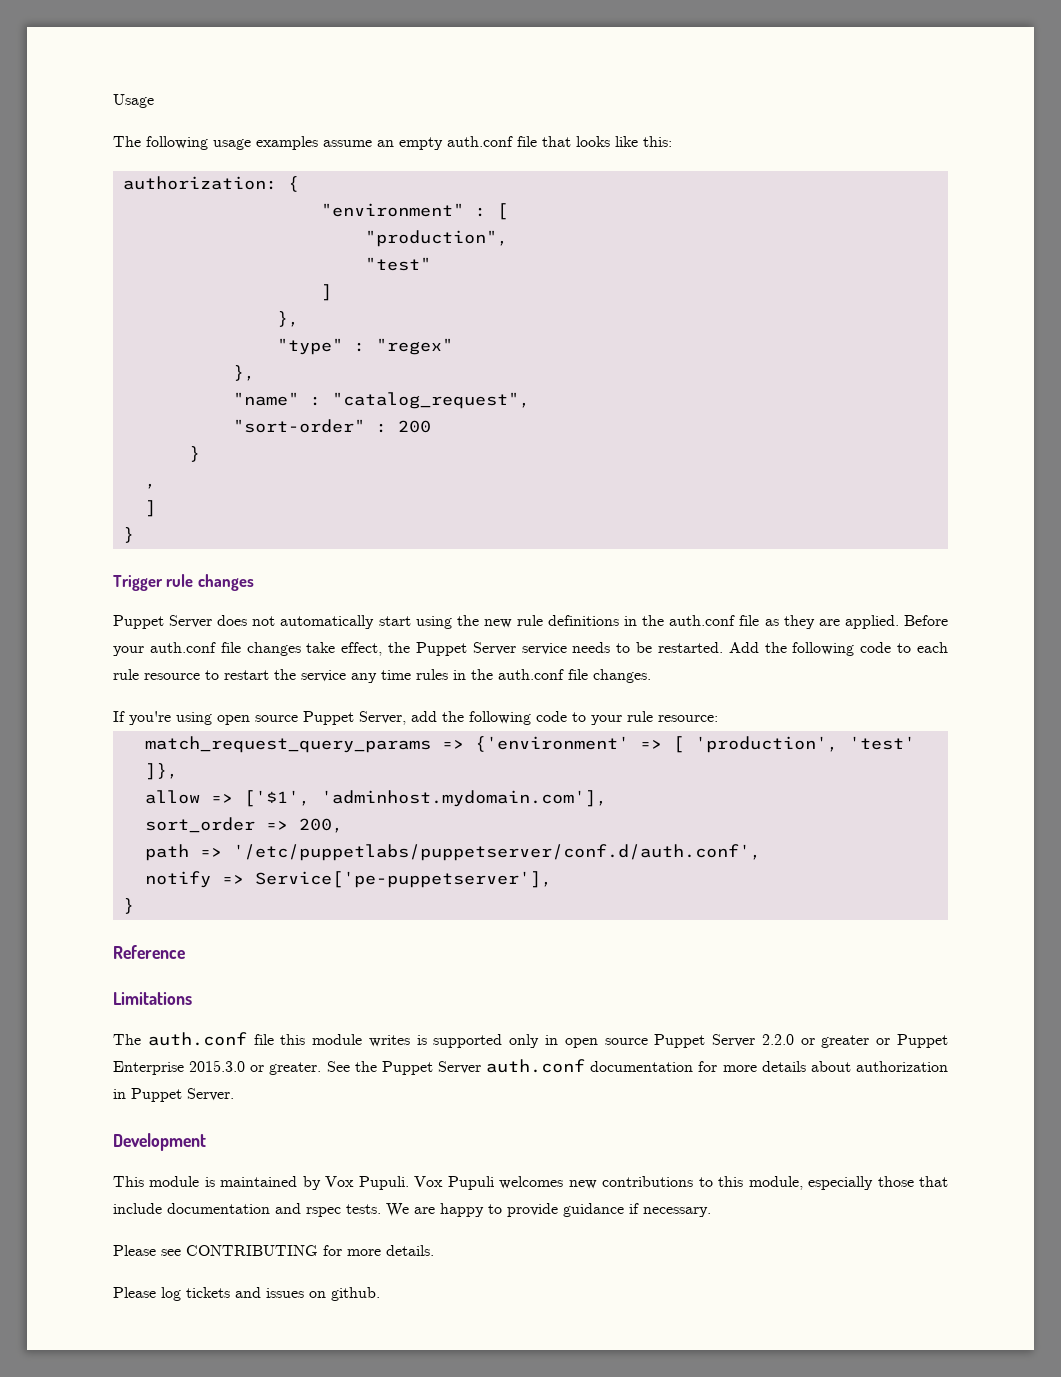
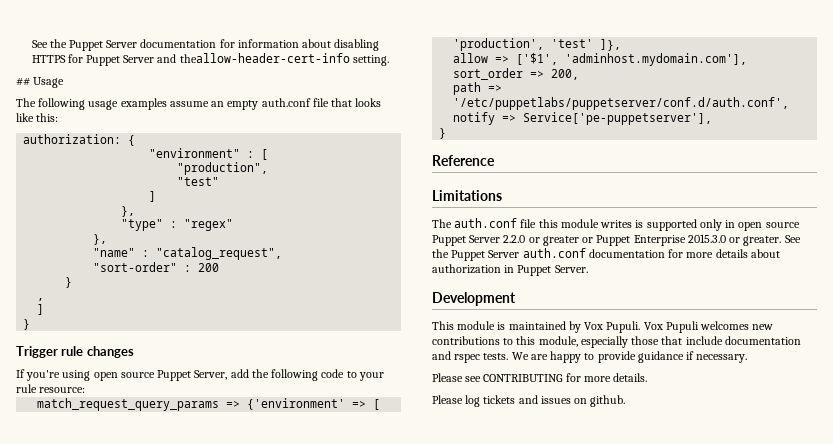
- Usage
+ See the Puppet Server documentation for information about disabling HTTPS for Puppet Server and theallow-header-cert-info setting.
+ ## Usage
- Puppet Server does not automatically start using the new rule definitions in the auth.conf file as they are applied. Before your auth.conf file changes take effect, the Puppet Server service needs to be restarted. Add the following code to each rule resource to restart the service any time rules in the auth.conf file changes.

